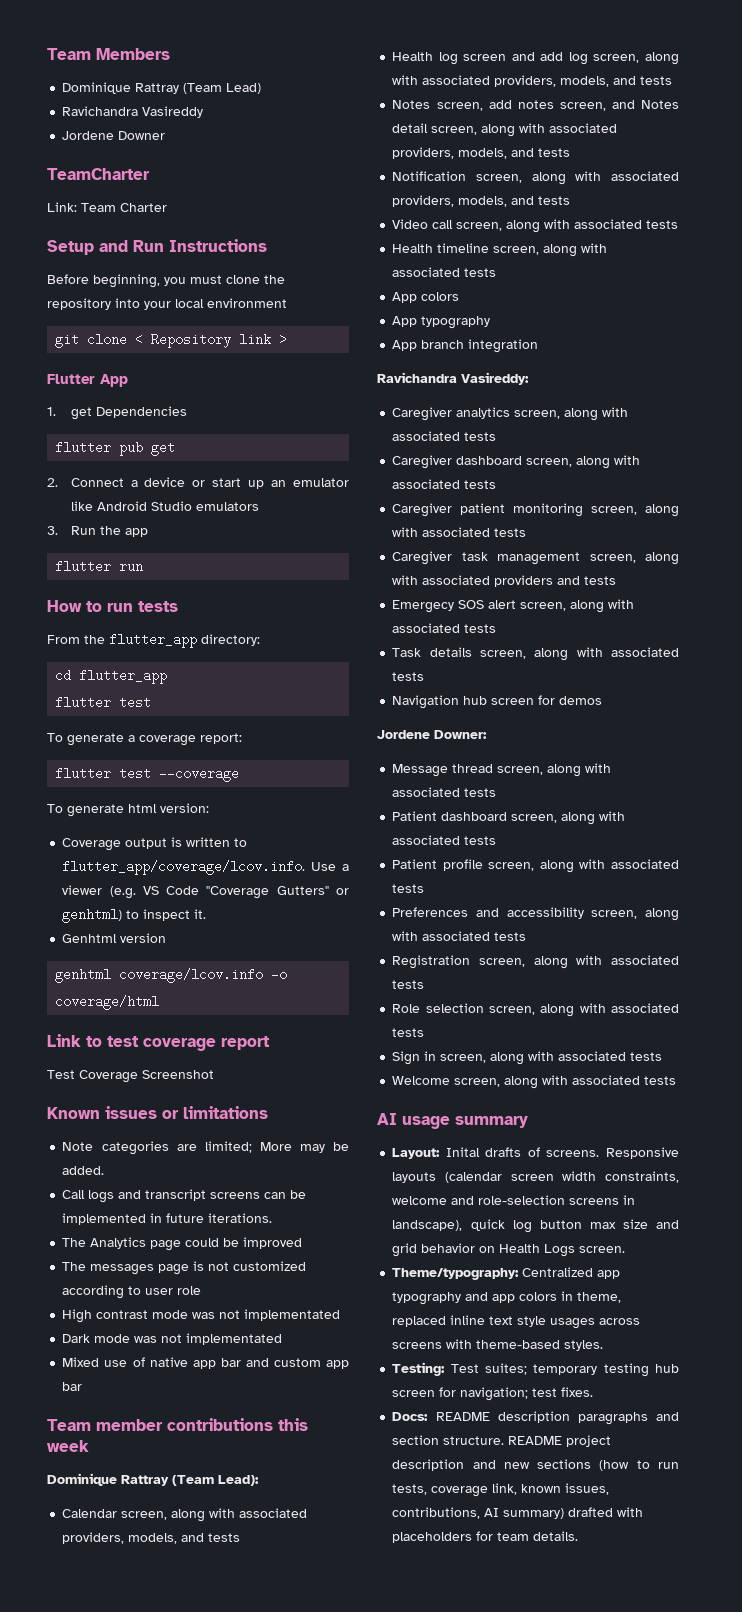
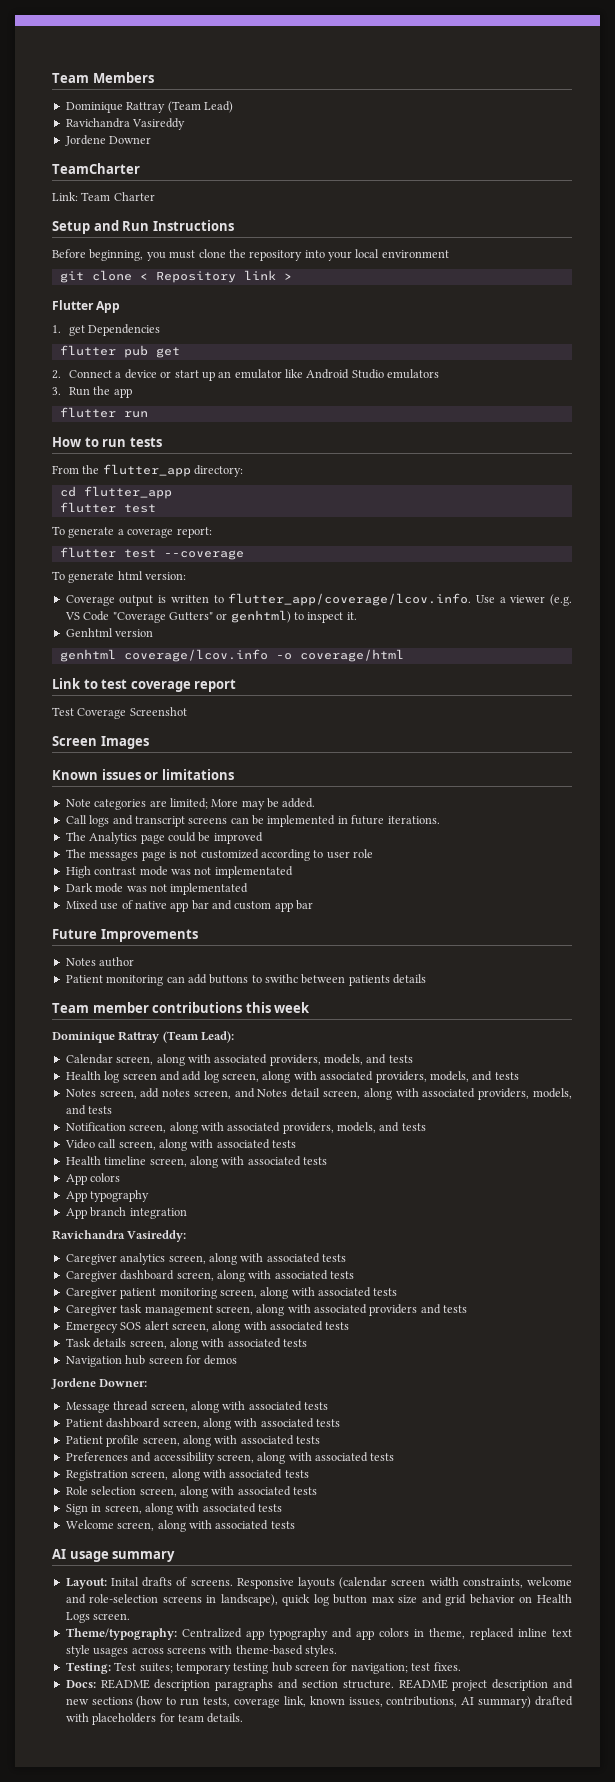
+ Screen Images
+ Future Improvements
+ Notes author
+ Patient monitoring can add buttons to swithc between patients details

